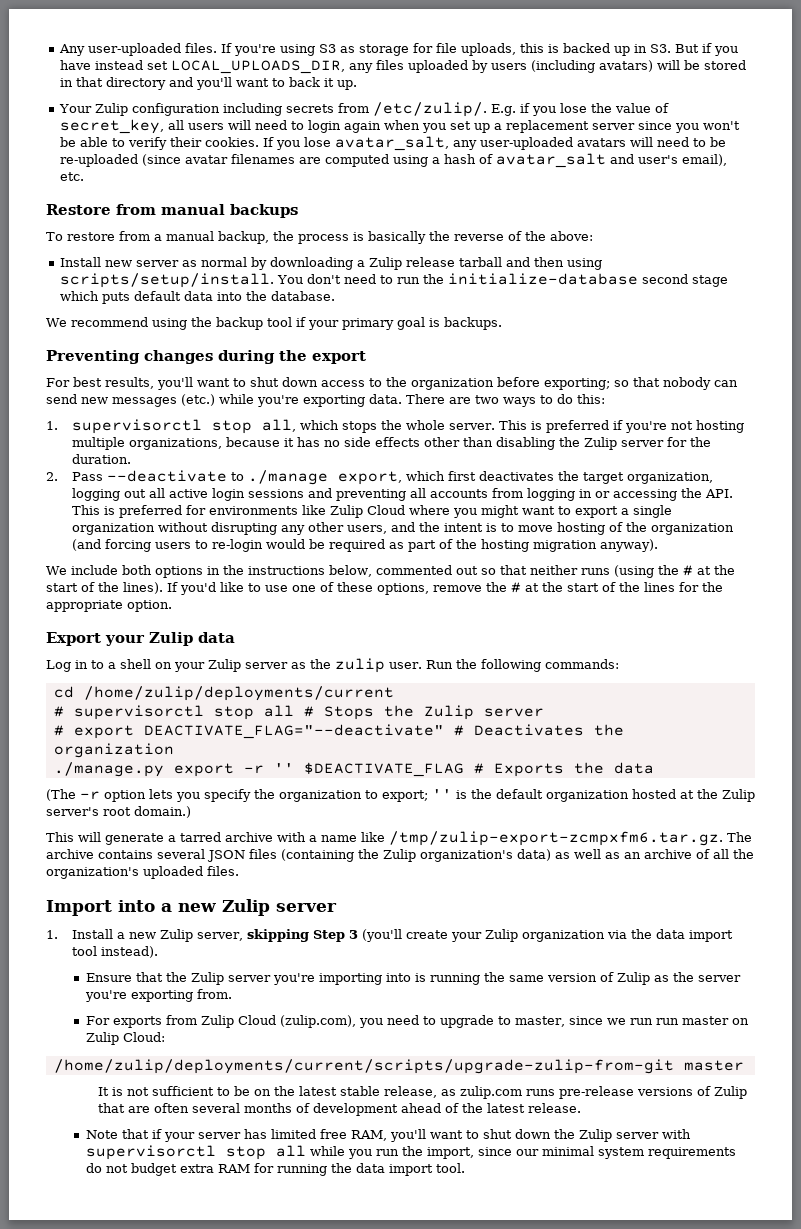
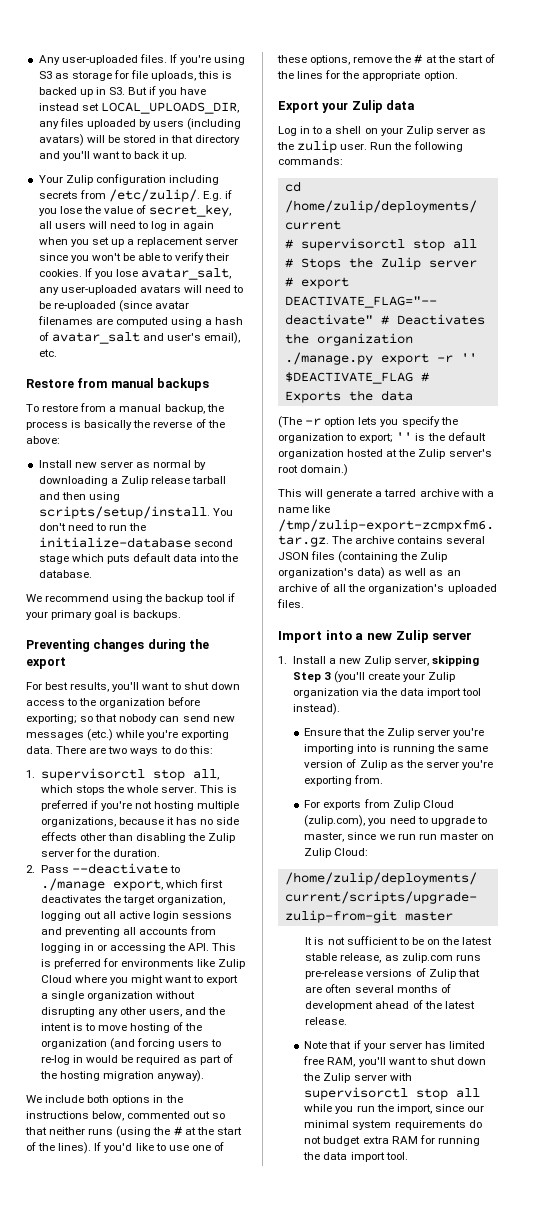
- E.g. if you lose the value of secret_key, all users will need to login again when you set up a replacement server since you won't be able to verify their cookies.
+ E.g. if you lose the value of secret_key, all users will need to log in again when you set up a replacement server since you won't be able to verify their cookies.
- 2. Pass --deactivate to ./manage export, which first deactivates the target organization, logging out all active login sessions and preventing all accounts from logging in or accessing the API. This is preferred for environments like Zulip Cloud where you might want to export a single organization without disrupting any other users, and the intent is to move hosting of the organization (and forcing users to re-login would be required as part of the hosting migration anyway).
+ 2. Pass --deactivate to ./manage export, which first deactivates the target organization, logging out all active login sessions and preventing all accounts from logging in or accessing the API. This is preferred for environments like Zulip Cloud where you might want to export a single organization without disrupting any other users, and the intent is to move hosting of the organization (and forcing users to re-log in would be required as part of the hosting migration anyway).

